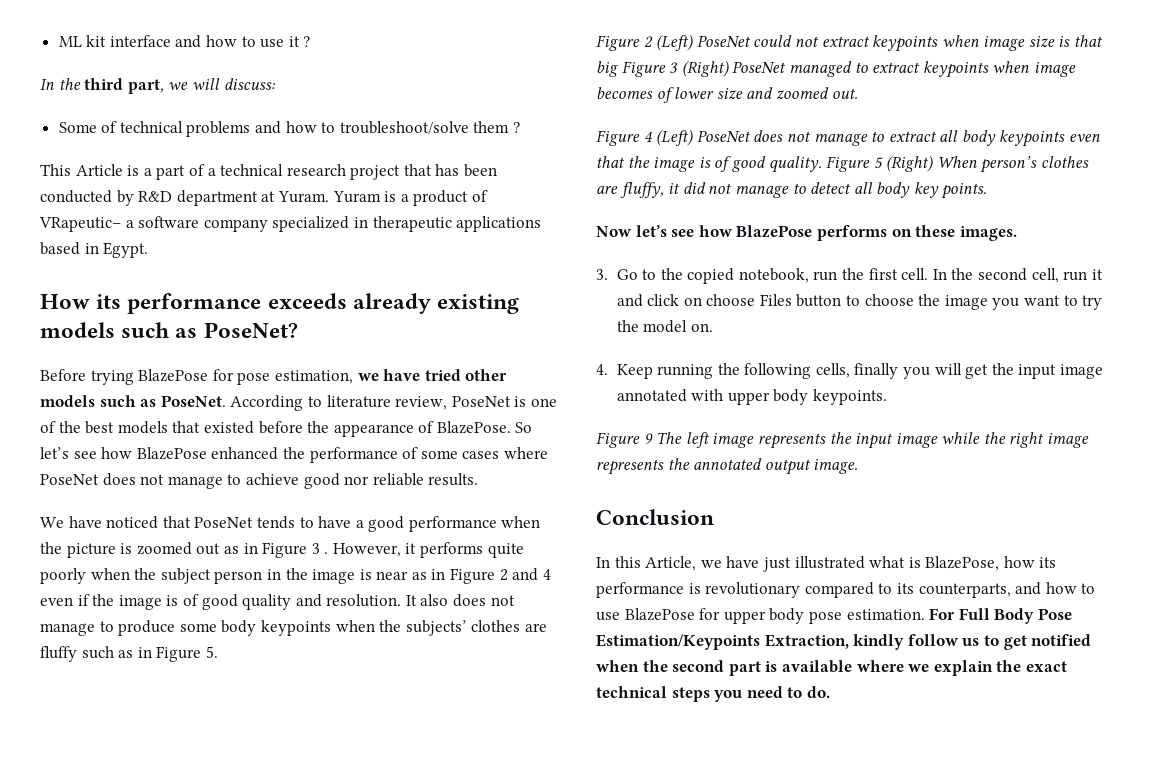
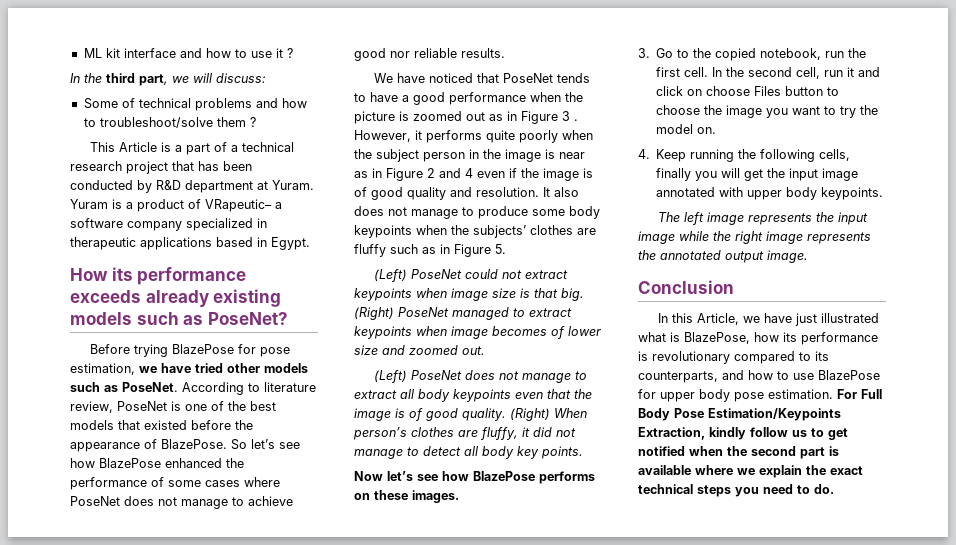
- Figure 2 (Left) PoseNet could not extract keypoints when image size is that big Figure 3 (Right) PoseNet managed to extract keypoints when image becomes of lower size and zoomed out.
+ (Left) PoseNet could not extract keypoints when image size is that big. (Right) PoseNet managed to extract keypoints when image becomes of lower size and zoomed out.
- Figure 4 (Left) PoseNet does not manage to extract all body keypoints even that the image is of good quality.
+ (Left) PoseNet does not manage to extract all body keypoints even that the image is of good quality.
- Figure 5 (Right) When person’s clothes are fluffy, it did not manage to detect all body key points.
+ (Right) When person’s clothes are fluffy, it did not manage to detect all body key points.
- Figure 9 The left image represents the input image while the right image represents the annotated output image.
+ The left image represents the input image while the right image represents the annotated output image.

